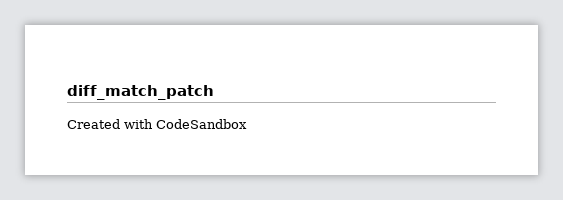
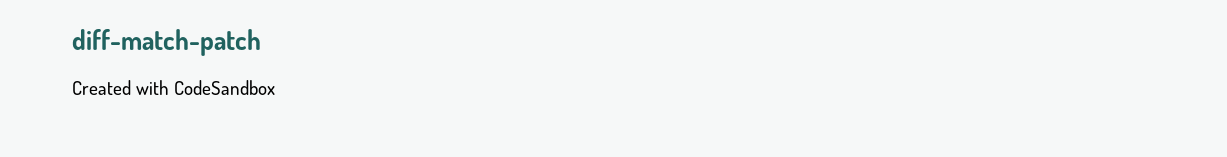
- diff_match_patch
+ diff-match-patch

